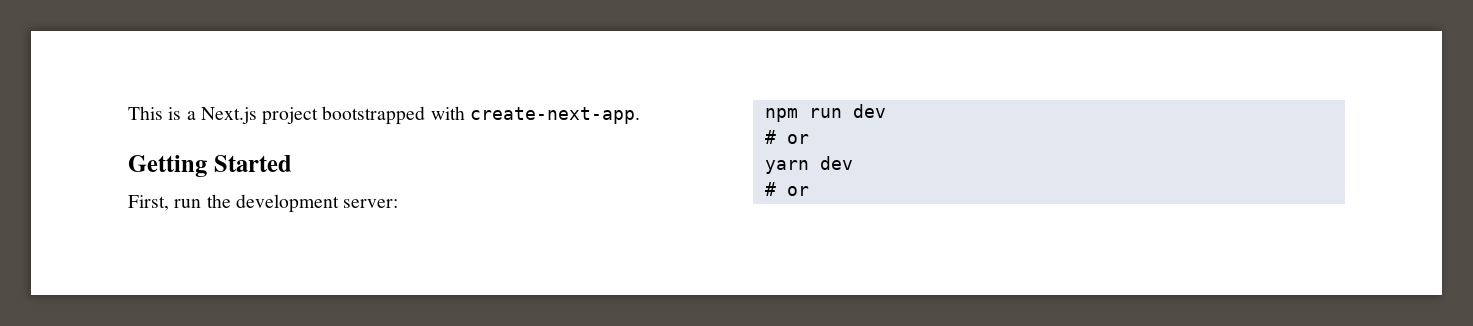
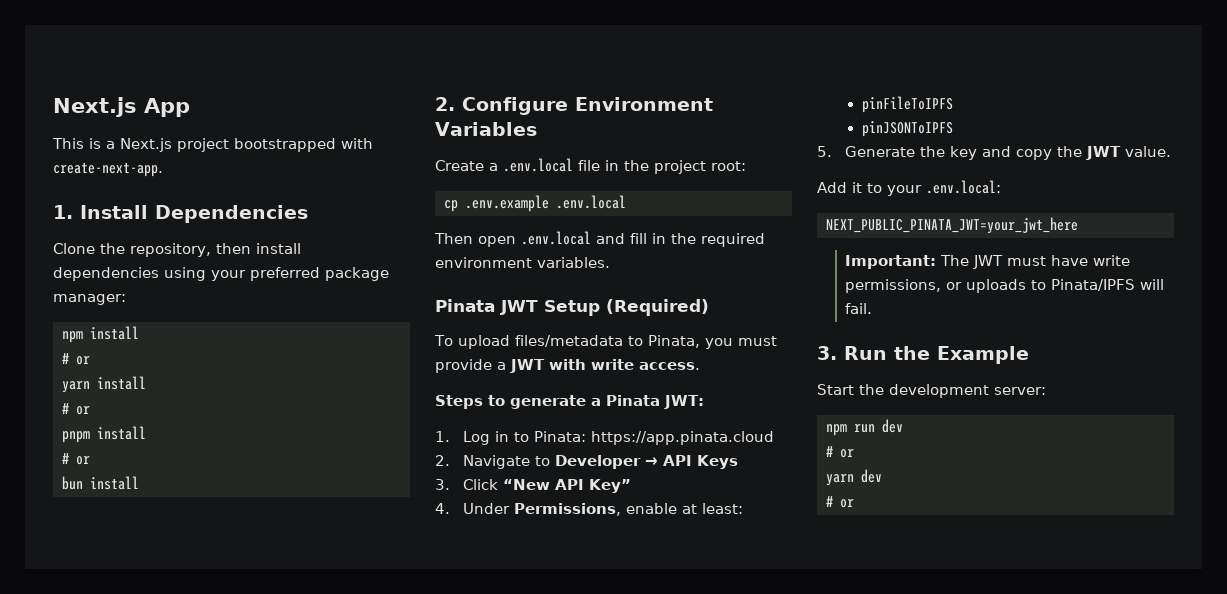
+ Next.js App
- Getting Started
- First, run the development server:
+ 1. Install Dependencies
+ Clone the repository, then install dependencies using your preferred package manager:
+ npm install
+ # or
+ yarn install
+ # or
+ pnpm install
+ # or
+ bun install
+ 2. Configure Environment Variables
+ Create a .env.local file in the project root:
+ cp .env.example .env.local
+ Then open .env.local and fill in the required environment variables.
+ Pinata JWT Setup (Required)
+ To upload files/metadata to Pinata, you must provide a JWT with write access.
+ Steps to generate a Pinata JWT:
+ 1. Log in to Pinata: https://app.pinata.cloud
+ 2. Navigate to Developer → API Keys
+ 3. Click “New API Key”
+ 4. Under Permissions, enable at least:
+ pinFileToIPFS
+ pinJSONToIPFS
+ 5. Generate the key and copy the JWT value.
+ Add it to your .env.local:
+ NEXT_PUBLIC_PINATA_JWT=your_jwt_here
+ Important: The JWT must have write permissions, or uploads to Pinata/IPFS will fail.
+ 3. Run the Example
+ Start the development server:

